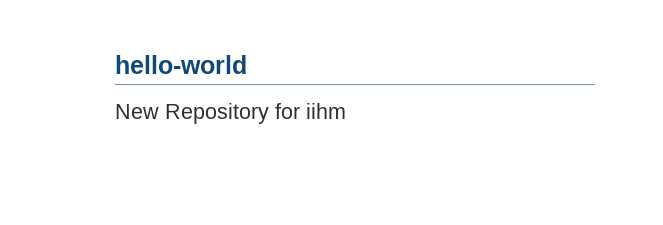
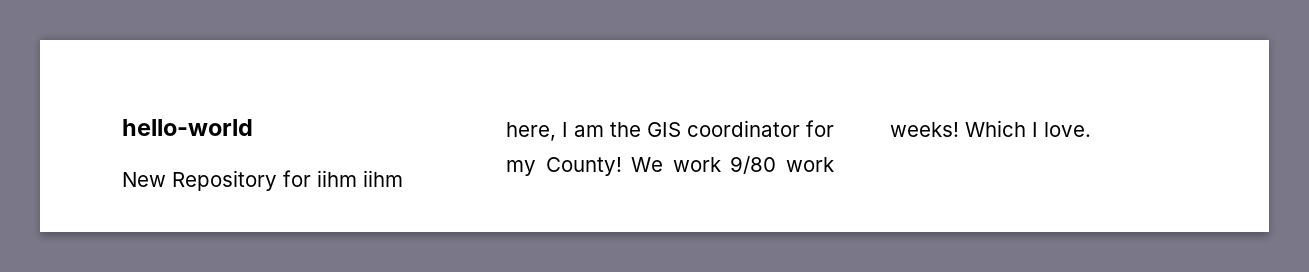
- New Repository for iihm
+ New Repository for iihm iihm here, I am the GIS coordinator for my County! We work 9/80 work weeks! Which I love.

